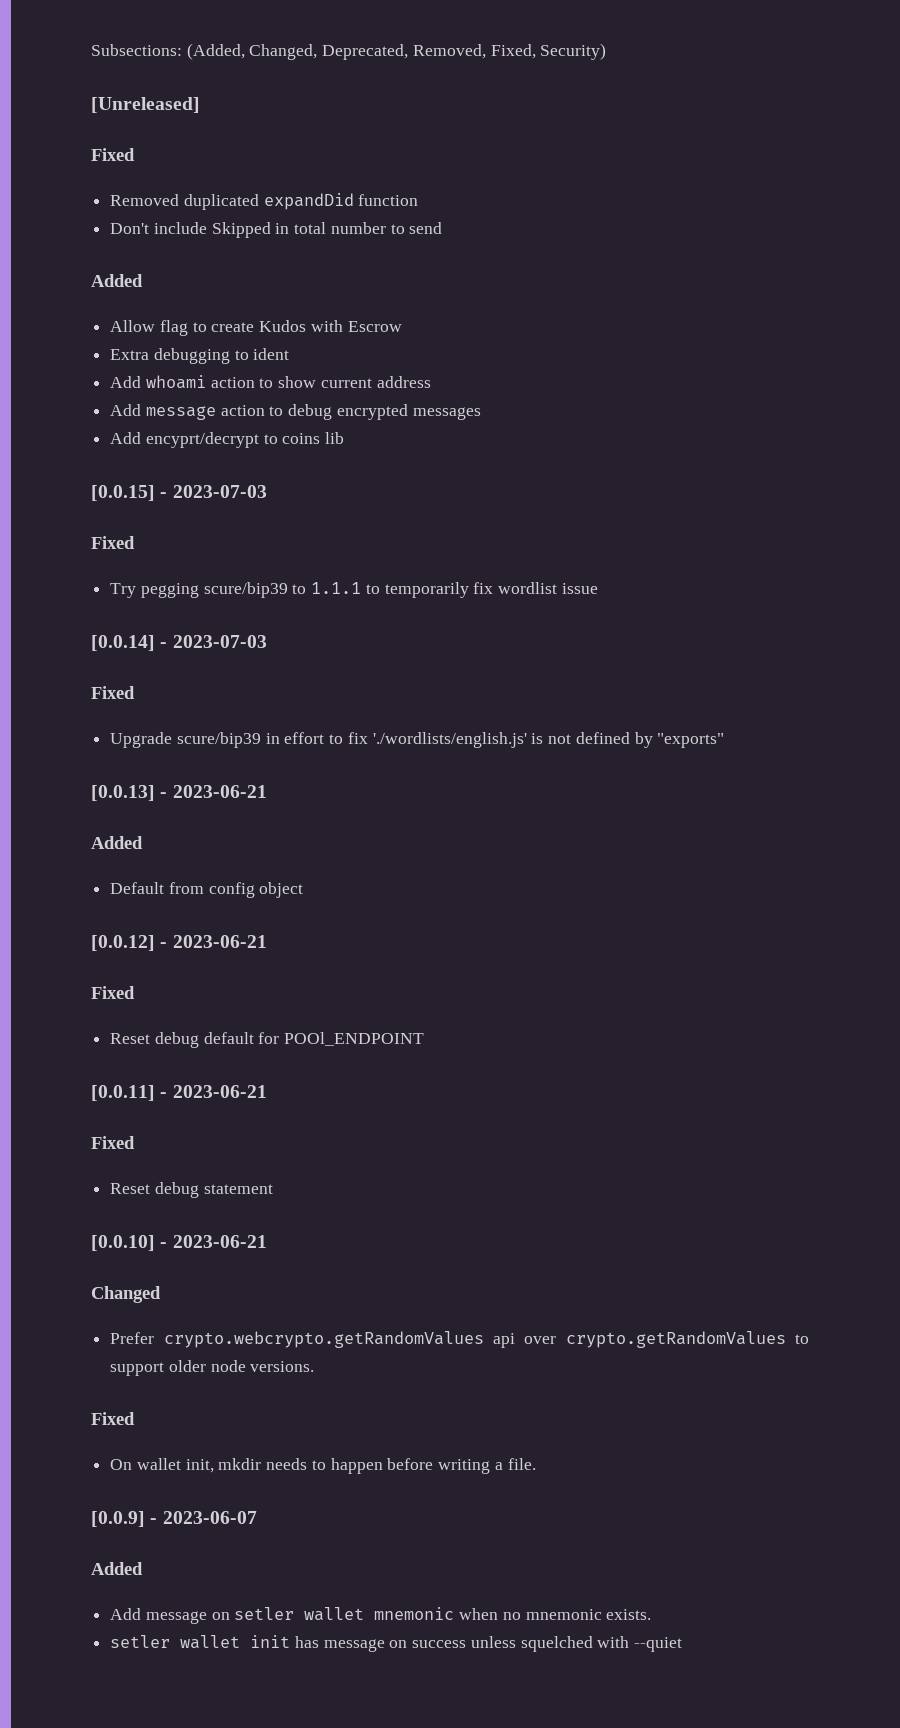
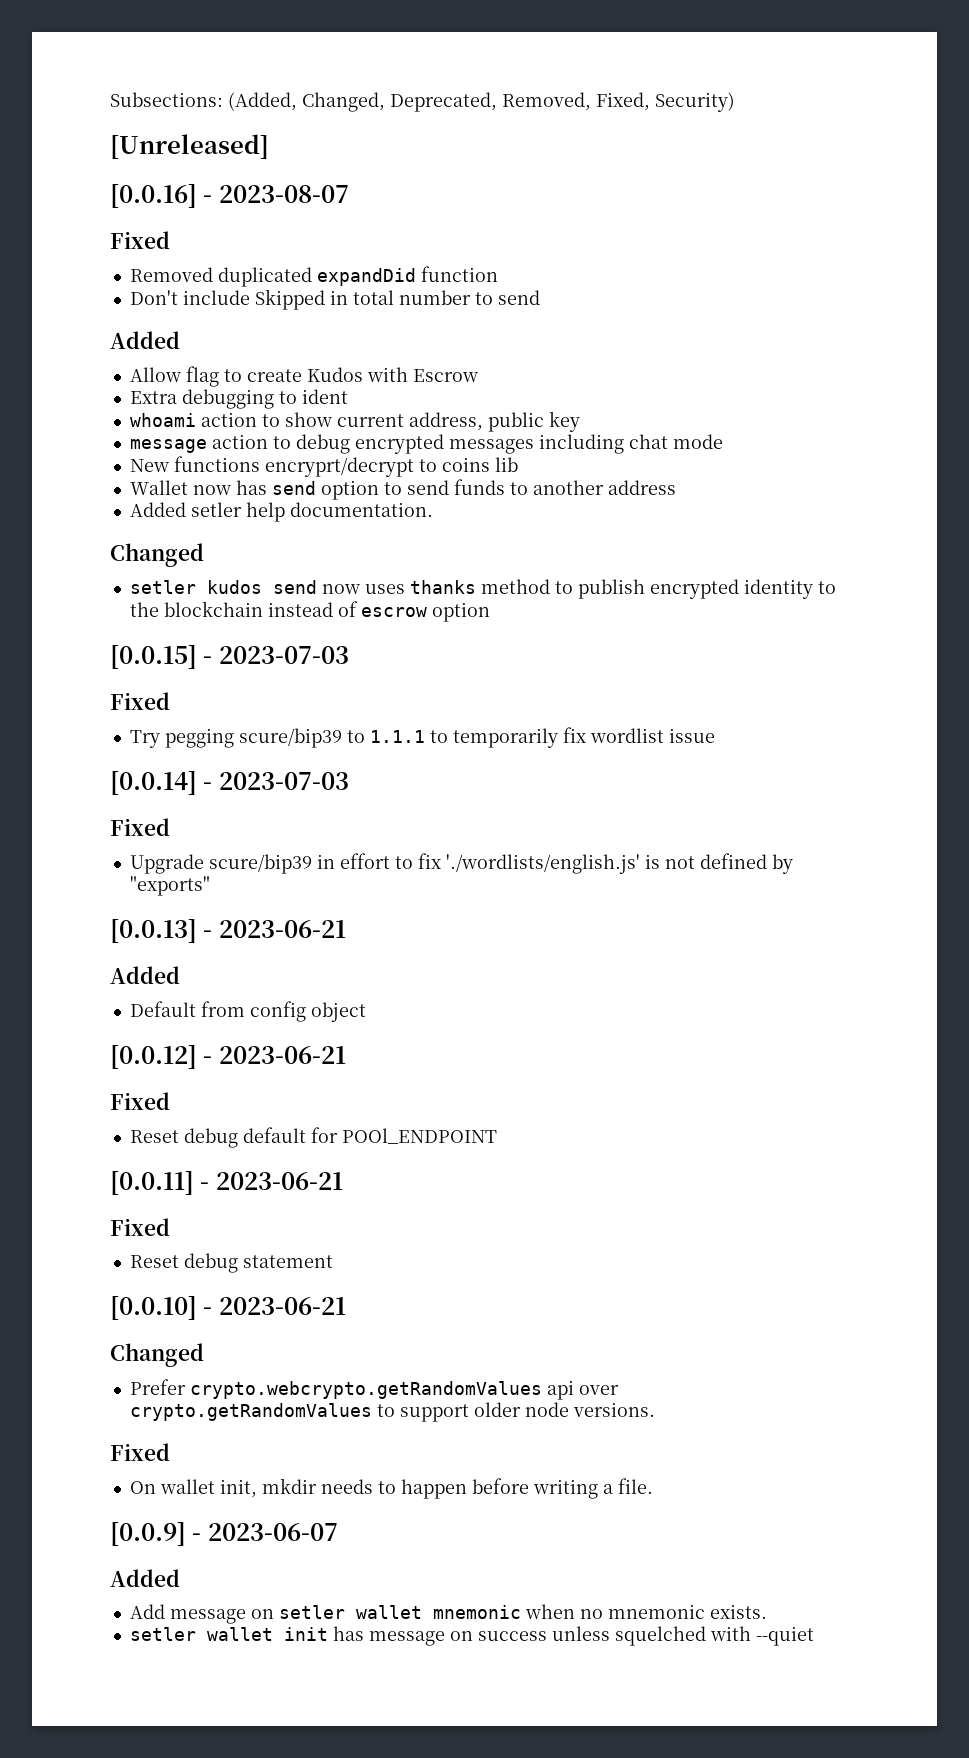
+ [0.0.16] - 2023-08-07
- Add whoami action to show current address
- Add message action to debug encrypted messages
- Add encyprt/decrypt to coins lib
+ whoami action to show current address, public key
+ message action to debug encrypted messages including chat mode
+ New functions encryprt/decrypt to coins lib
+ Wallet now has send option to send funds to another address
+ Added setler help documentation.
+ Changed
+ setler kudos send now uses thanks method to publish encrypted identity to the blockchain instead of escrow option

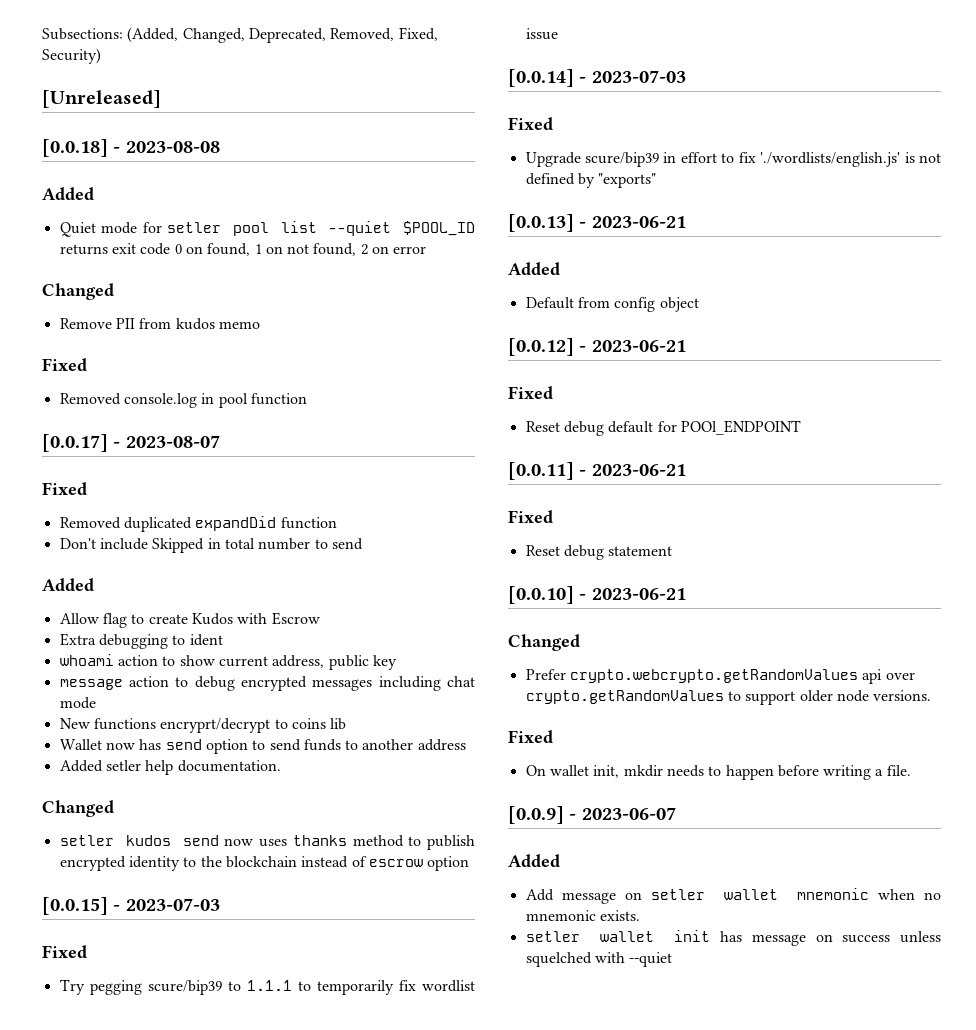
- [0.0.16] - 2023-08-07
+ [0.0.18] - 2023-08-08
+ Added
+ Quiet mode for setler pool list --quiet $POOL_ID returns exit code 0 on found, 1 on not found, 2 on error
+ Changed
+ Remove PII from kudos memo
+ Fixed
+ Removed console.log in pool function
+ [0.0.17] - 2023-08-07

